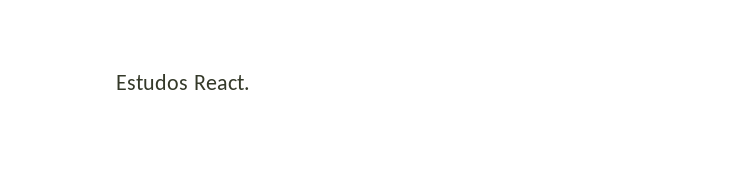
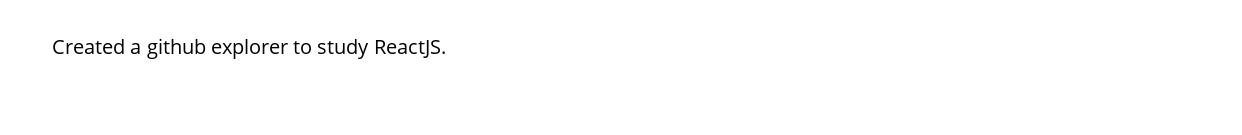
- Estudos React.
+ Created a github explorer to study ReactJS.

